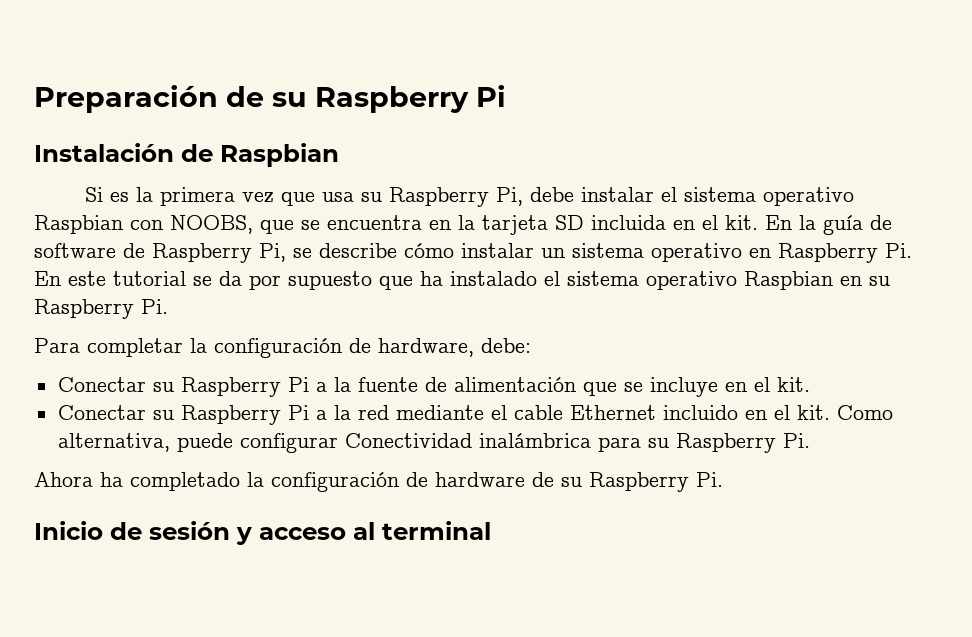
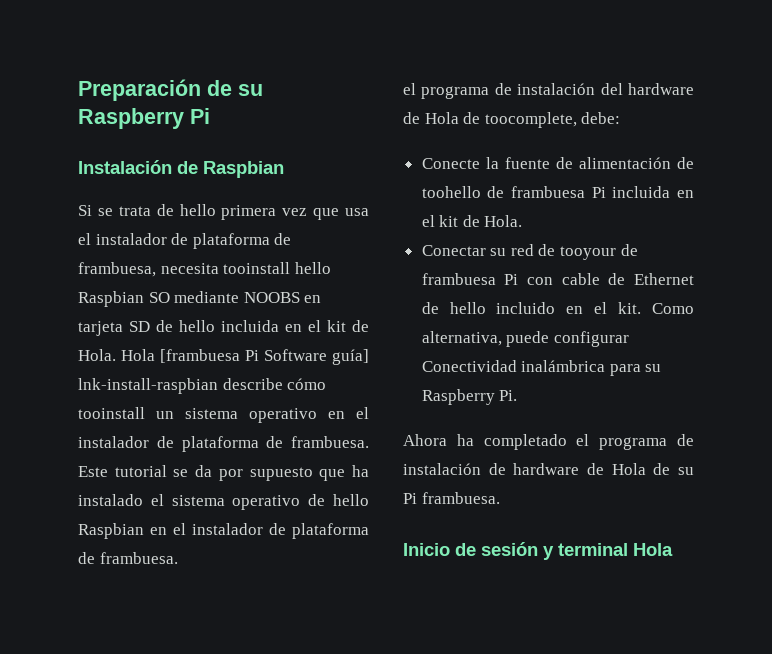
- Si es la primera vez que usa su Raspberry Pi, debe instalar el sistema operativo Raspbian con NOOBS, que se encuentra en la tarjeta SD incluida en el kit. En la guía de software de Raspberry Pi, se describe cómo instalar un sistema operativo en Raspberry Pi. En este tutorial se da por supuesto que ha instalado el sistema operativo Raspbian en su Raspberry Pi.
- Para completar la configuración de hardware, debe:
- Conectar su Raspberry Pi a la fuente de alimentación que se incluye en el kit.
- Conectar su Raspberry Pi a la red mediante el cable Ethernet incluido en el kit.
+ Si se trata de hello primera vez que usa el instalador de plataforma de frambuesa, necesita tooinstall hello Raspbian SO mediante NOOBS en tarjeta SD de hello incluida en el kit de Hola. Hola [frambuesa Pi Software guía] lnk-install-raspbian describe cómo tooinstall un sistema operativo en el instalador de plataforma de frambuesa. Este tutorial se da por supuesto que ha instalado el sistema operativo de hello Raspbian en el instalador de plataforma de frambuesa.
+ el programa de instalación del hardware de Hola de toocomplete, debe:
+ Conecte la fuente de alimentación de toohello de frambuesa Pi incluida en el kit de Hola.
+ Conectar su red de tooyour de frambuesa Pi con cable de Ethernet de hello incluido en el kit.
- Ahora ha completado la configuración de hardware de su Raspberry Pi.
+ Ahora ha completado el programa de instalación de hardware de Hola de su Pi frambuesa.
- Inicio de sesión y acceso al terminal
+ Inicio de sesión y terminal Hola

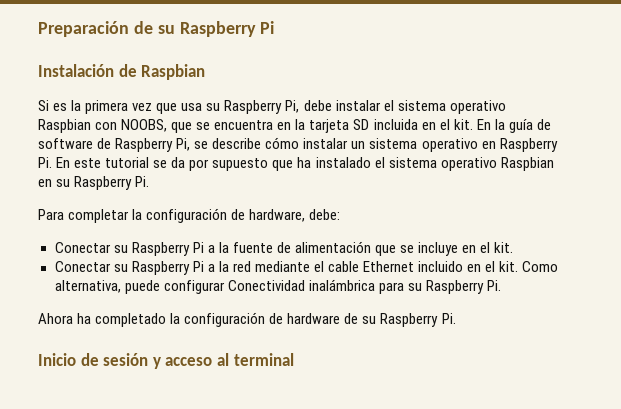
- Si se trata de hello primera vez que usa el instalador de plataforma de frambuesa, necesita tooinstall hello Raspbian SO mediante NOOBS en tarjeta SD de hello incluida en el kit de Hola. Hola [frambuesa Pi Software guía] lnk-install-raspbian describe cómo tooinstall un sistema operativo en el instalador de plataforma de frambuesa. Este tutorial se da por supuesto que ha instalado el sistema operativo de hello Raspbian en el instalador de plataforma de frambuesa.
- el programa de instalación del hardware de Hola de toocomplete, debe:
- Conecte la fuente de alimentación de toohello de frambuesa Pi incluida en el kit de Hola.
- Conectar su red de tooyour de frambuesa Pi con cable de Ethernet de hello incluido en el kit.
+ Si es la primera vez que usa su Raspberry Pi, debe instalar el sistema operativo Raspbian con NOOBS, que se encuentra en la tarjeta SD incluida en el kit. En la guía de software de Raspberry Pi, se describe cómo instalar un sistema operativo en Raspberry Pi. En este tutorial se da por supuesto que ha instalado el sistema operativo Raspbian en su Raspberry Pi.
+ Para completar la configuración de hardware, debe:
+ Conectar su Raspberry Pi a la fuente de alimentación que se incluye en el kit.
+ Conectar su Raspberry Pi a la red mediante el cable Ethernet incluido en el kit.
- Ahora ha completado el programa de instalación de hardware de Hola de su Pi frambuesa.
+ Ahora ha completado la configuración de hardware de su Raspberry Pi.
- Inicio de sesión y terminal Hola
+ Inicio de sesión y acceso al terminal

